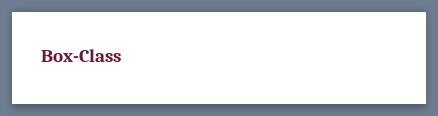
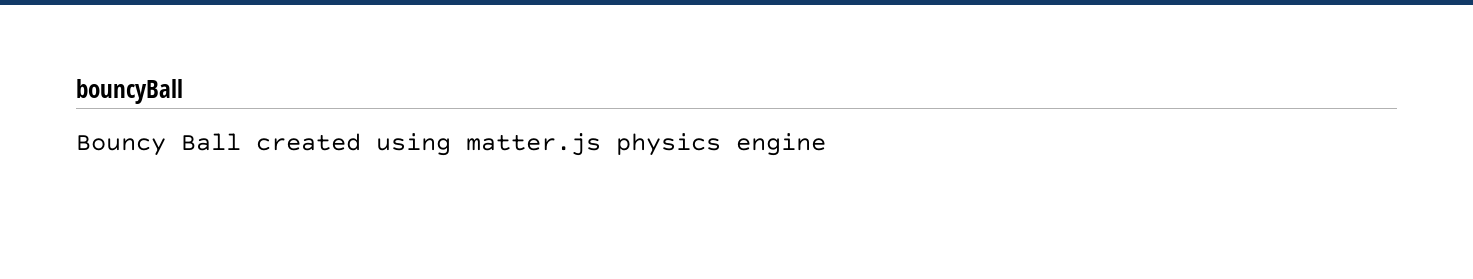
- Box-Class
+ bouncyBall
+ Bouncy Ball created using matter.js physics engine

